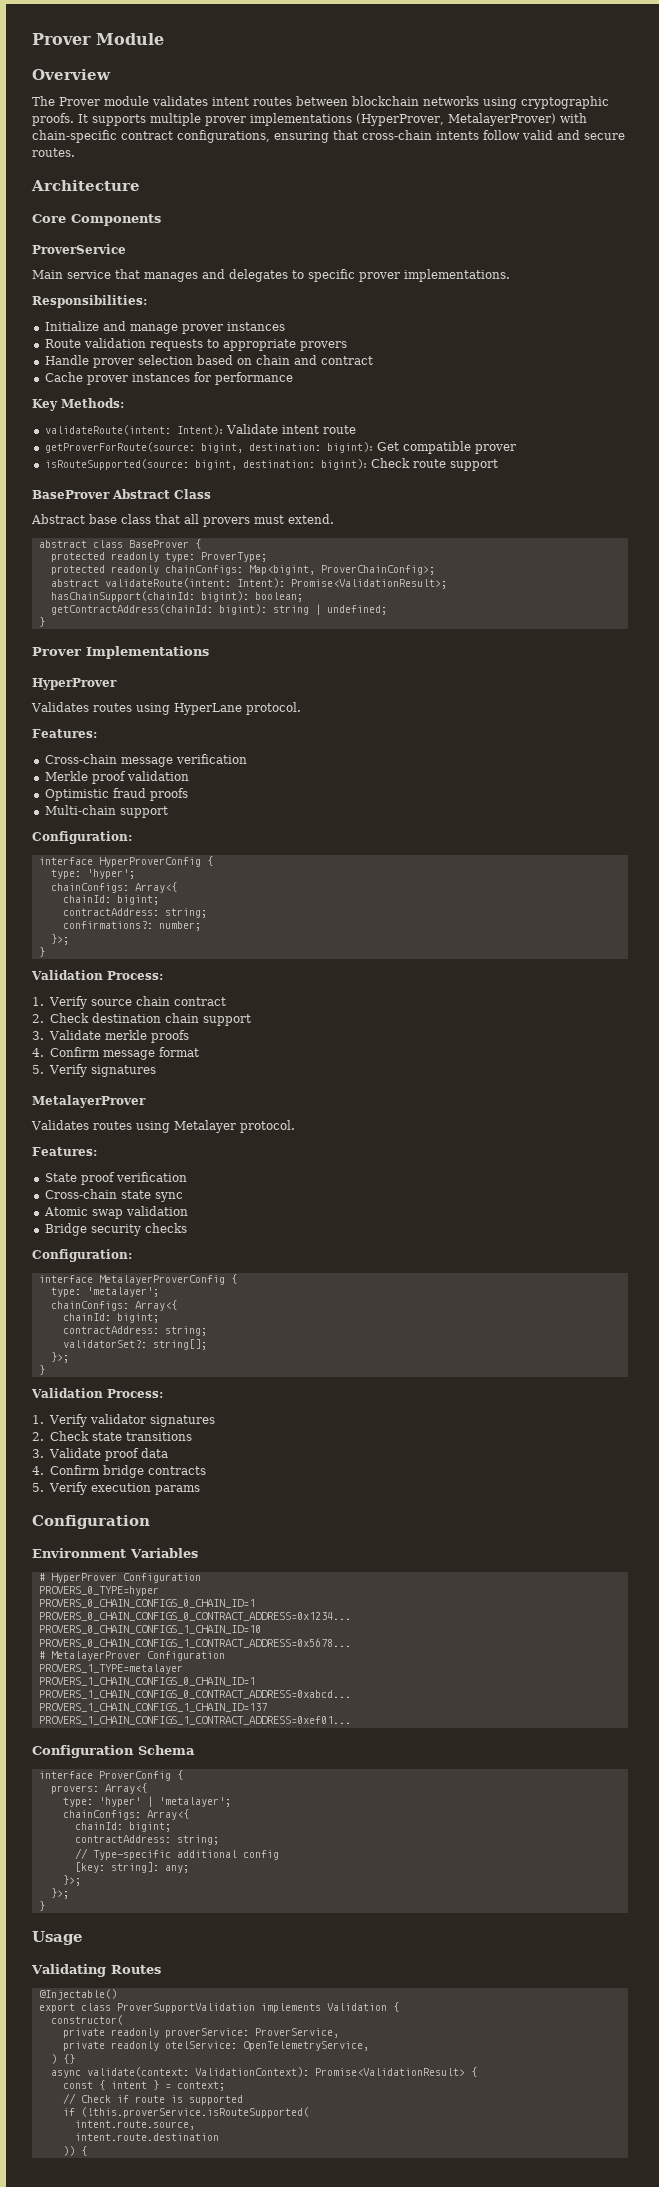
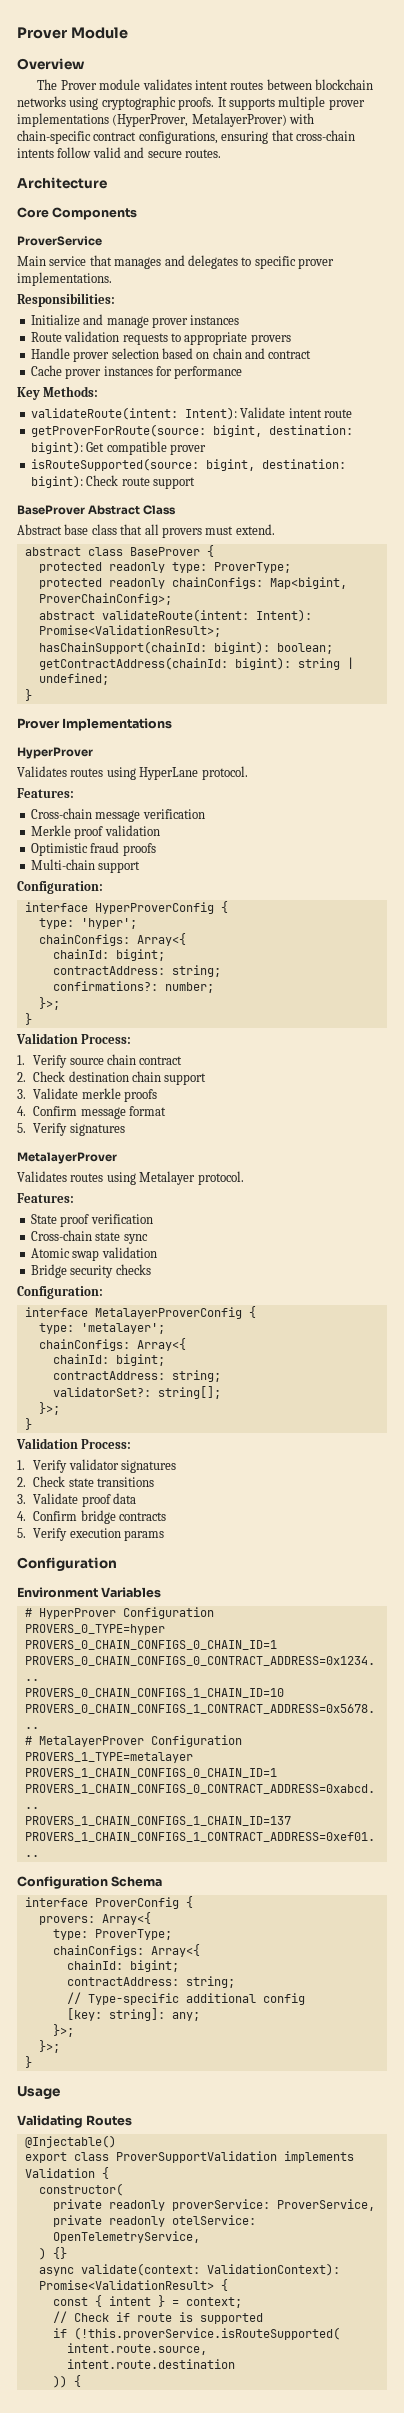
  provers: Array<{
- type: 'hyper' | 'metalayer';
+ type: ProverType;

